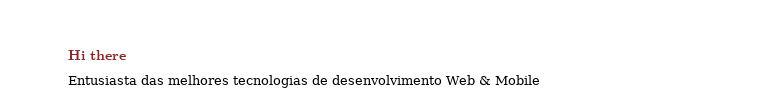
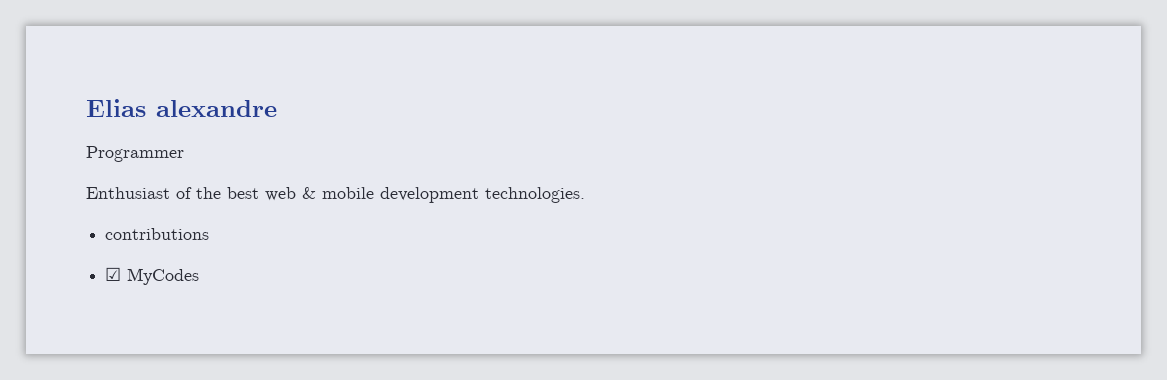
- Hi there
- Entusiasta das melhores tecnologias de desenvolvimento Web & Mobile
+ Elias alexandre
+ Programmer
+ Enthusiast of the best web & mobile development technologies.
+ contributions
+ ☑ MyCodes

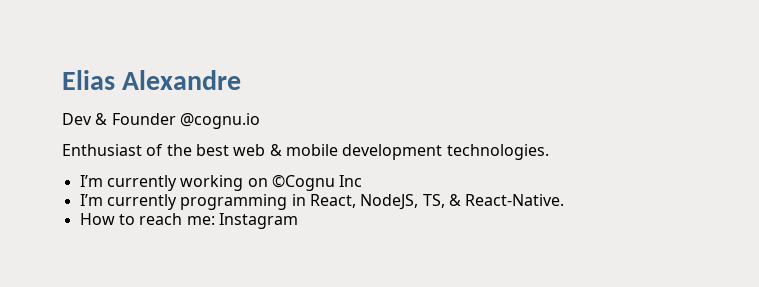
- Elias alexandre
- Programmer
+ Elias Alexandre
+ Dev & Founder @cognu.io
- contributions
- ☑ MyCodes
+ I’m currently working on ©Cognu Inc
+ I’m currently programming in React, NodeJS, TS, & React-Native.
+ How to reach me: Instagram

